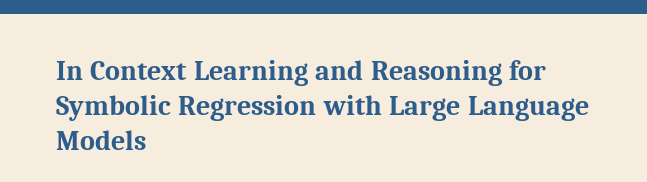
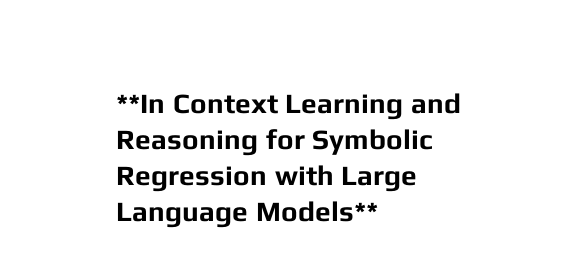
- In Context Learning and Reasoning for Symbolic Regression with Large Language Models
+ **In Context Learning and Reasoning for Symbolic Regression with Large Language Models**

